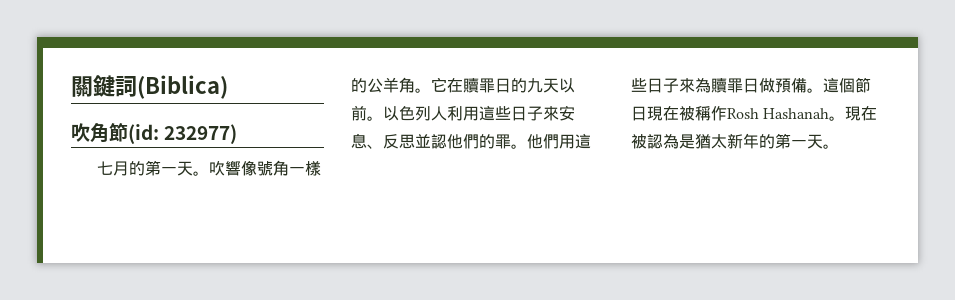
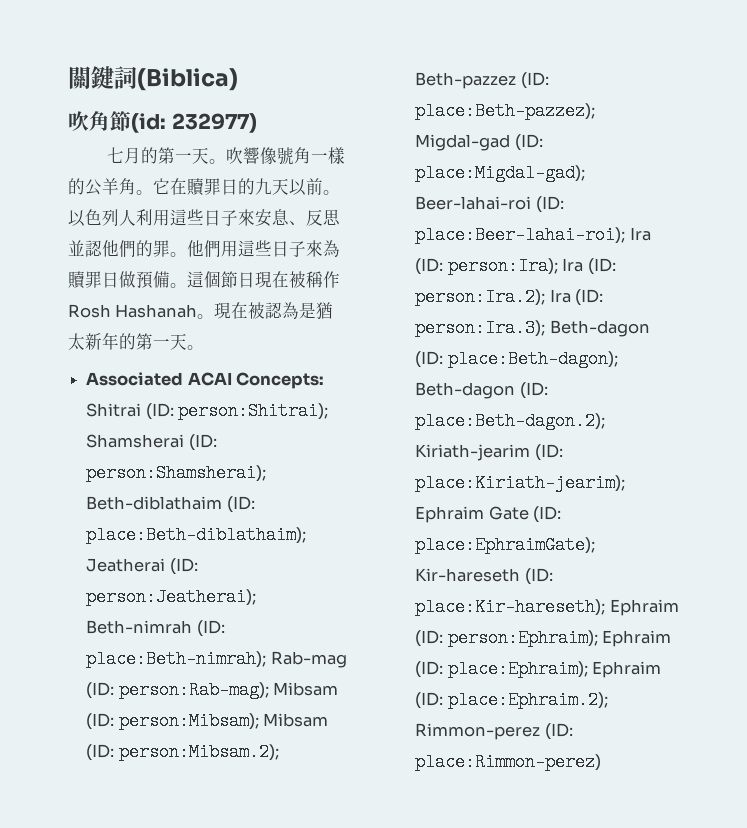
+ Associated ACAI Concepts: Shitrai (ID: person:Shitrai); Shamsherai (ID: person:Shamsherai); Beth-diblathaim (ID: place:Beth-diblathaim); Jeatherai (ID: person:Jeatherai); Beth-nimrah (ID: place:Beth-nimrah); Rab-mag (ID: person:Rab-mag); Mibsam (ID: person:Mibsam); Mibsam (ID: person:Mibsam.2); Beth-pazzez (ID: place:Beth-pazzez); Migdal-gad (ID: place:Migdal-gad); Beer-lahai-roi (ID: place:Beer-lahai-roi); Ira (ID: person:Ira); Ira (ID: person:Ira.2); Ira (ID: person:Ira.3); Beth-dagon (ID: place:Beth-dagon); Beth-dagon (ID: place:Beth-dagon.2); Kiriath-jearim (ID: place:Kiriath-jearim); Ephraim Gate (ID: place:EphraimGate); Kir-hareseth (ID: place:Kir-hareseth); Ephraim (ID: person:Ephraim); Ephraim (ID: place:Ephraim); Ephraim (ID: place:Ephraim.2); Rimmon-perez (ID: place:Rimmon-perez)

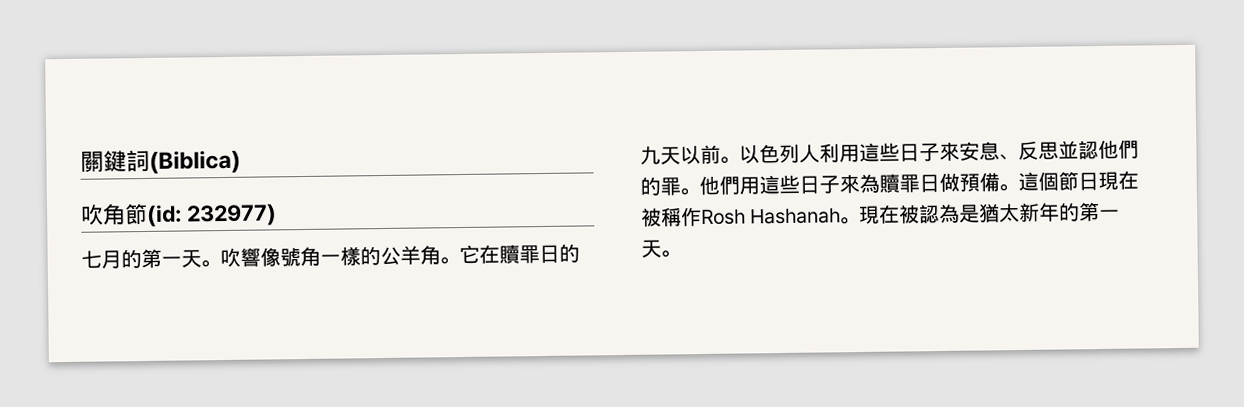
- Associated ACAI Concepts: Shitrai (ID: person:Shitrai); Shamsherai (ID: person:Shamsherai); Beth-diblathaim (ID: place:Beth-diblathaim); Jeatherai (ID: person:Jeatherai); Beth-nimrah (ID: place:Beth-nimrah); Rab-mag (ID: person:Rab-mag); Mibsam (ID: person:Mibsam); Mibsam (ID: person:Mibsam.2); Beth-pazzez (ID: place:Beth-pazzez); Migdal-gad (ID: place:Migdal-gad); Beer-lahai-roi (ID: place:Beer-lahai-roi); Ira (ID: person:Ira); Ira (ID: person:Ira.2); Ira (ID: person:Ira.3); Beth-dagon (ID: place:Beth-dagon); Beth-dagon (ID: place:Beth-dagon.2); Kiriath-jearim (ID: place:Kiriath-jearim); Ephraim Gate (ID: place:EphraimGate); Kir-hareseth (ID: place:Kir-hareseth); Ephraim (ID: person:Ephraim); Ephraim (ID: place:Ephraim); Ephraim (ID: place:Ephraim.2); Rimmon-perez (ID: place:Rimmon-perez)

